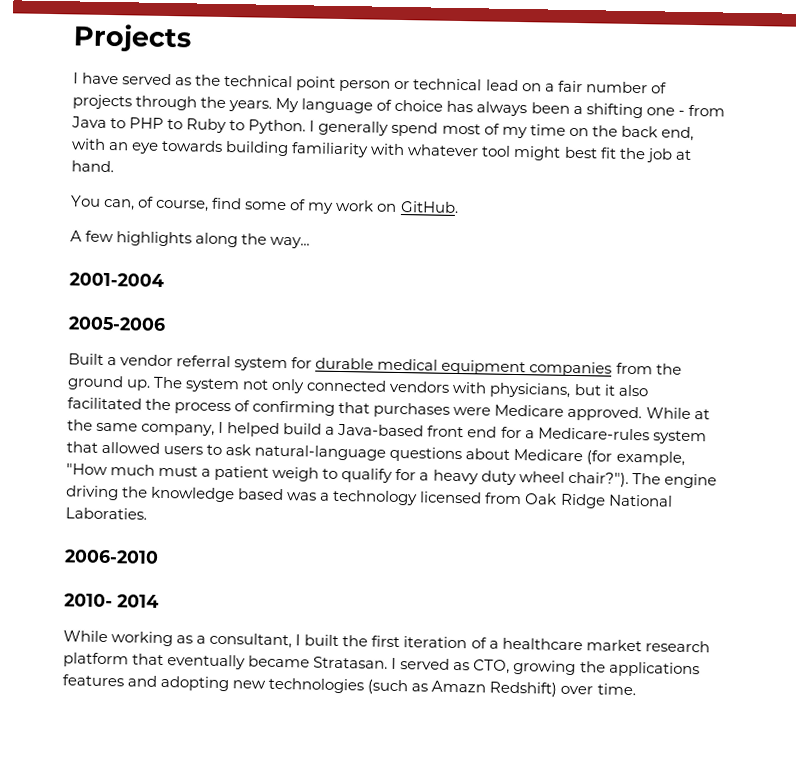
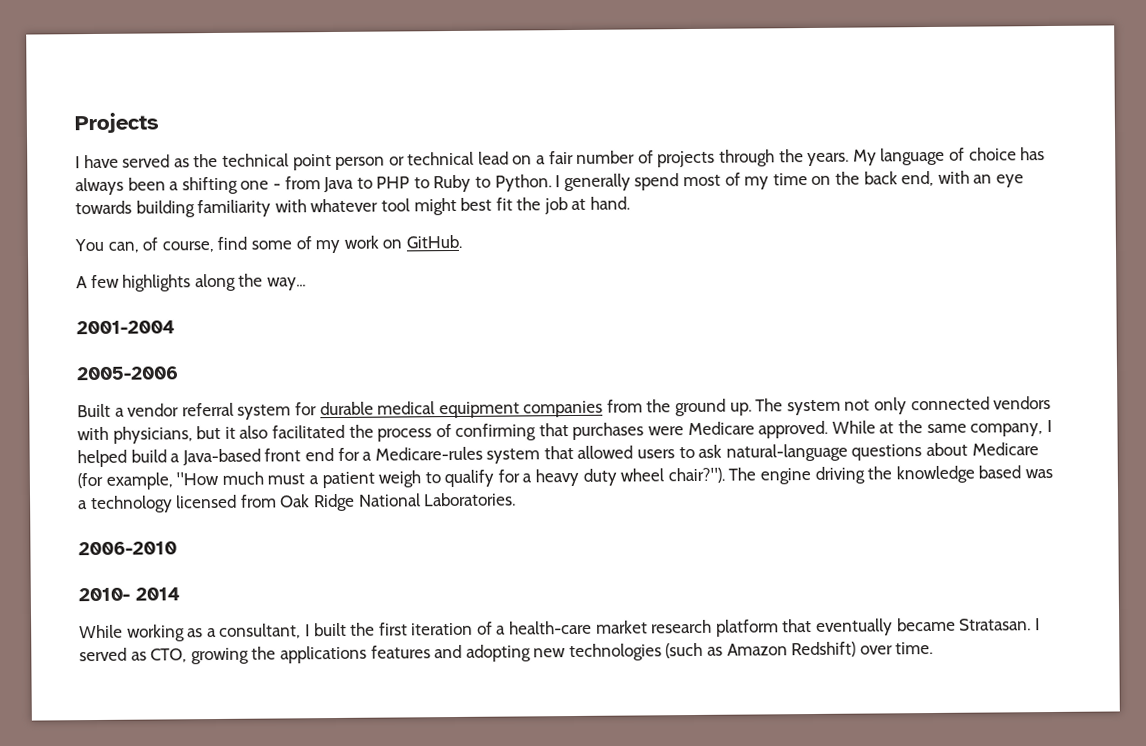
- The engine driving the knowledge based was a technology licensed from Oak Ridge National Laboraties.
+ The engine driving the knowledge based was a technology licensed from Oak Ridge National Laboratories.
- While working as a consultant, I built the first iteration of a healthcare market research platform that eventually became Stratasan.
+ While working as a consultant, I built the first iteration of a health-care market research platform that eventually became Stratasan.
- I served as CTO, growing the applications features and adopting new technologies (such as Amazn Redshift) over time.
+ I served as CTO, growing the applications features and adopting new technologies (such as Amazon Redshift) over time.

